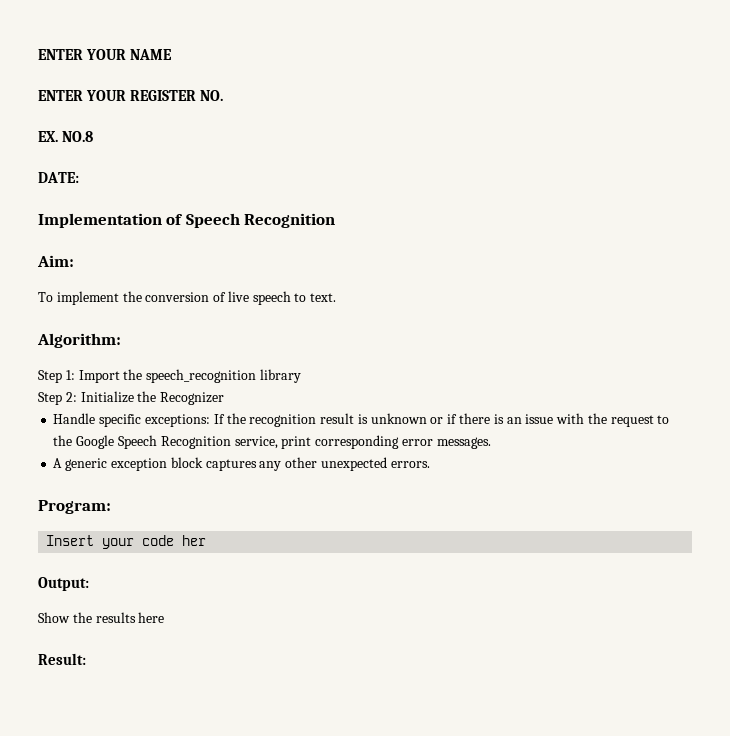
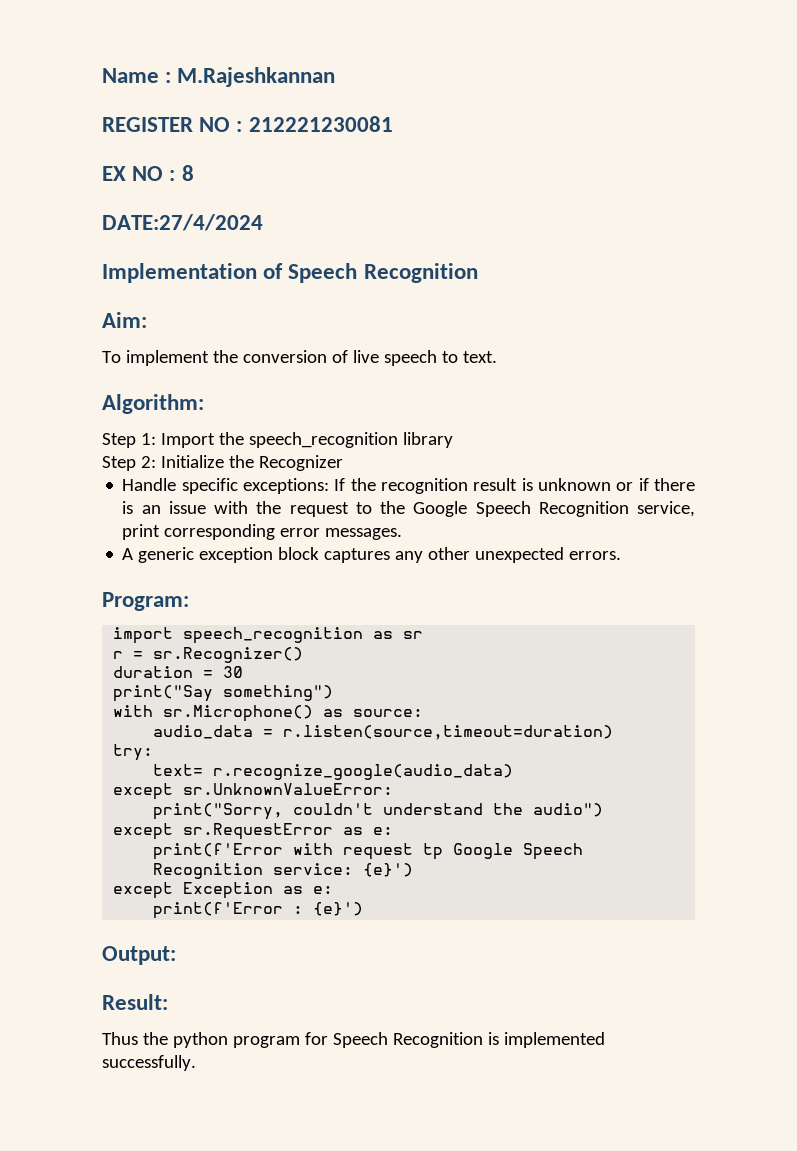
- ENTER YOUR NAME
- ENTER YOUR REGISTER NO.
- EX. NO.8
- DATE:
+ Name : M.Rajeshkannan
+ REGISTER NO : 212221230081
+ EX NO : 8
+ DATE:27/4/2024
- Insert your code her
+ import speech_recognition as sr
+ r = sr.Recognizer()
+ duration = 30
+ print("Say something")
+ with sr.Microphone() as source:
+ audio_data = r.listen(source,timeout=duration)
+ try:
+ text= r.recognize_google(audio_data)
+ except sr.UnknownValueError:
+ print("Sorry, couldn't understand the audio")
+ except sr.RequestError as e:
+ print(f'Error with request tp Google Speech Recognition service: {e}')
+ except Exception as e:
+ print(f'Error : {e}')
  Output:
- Show the results here
  Result:
+ Thus the python program for Speech Recognition is implemented successfully.

